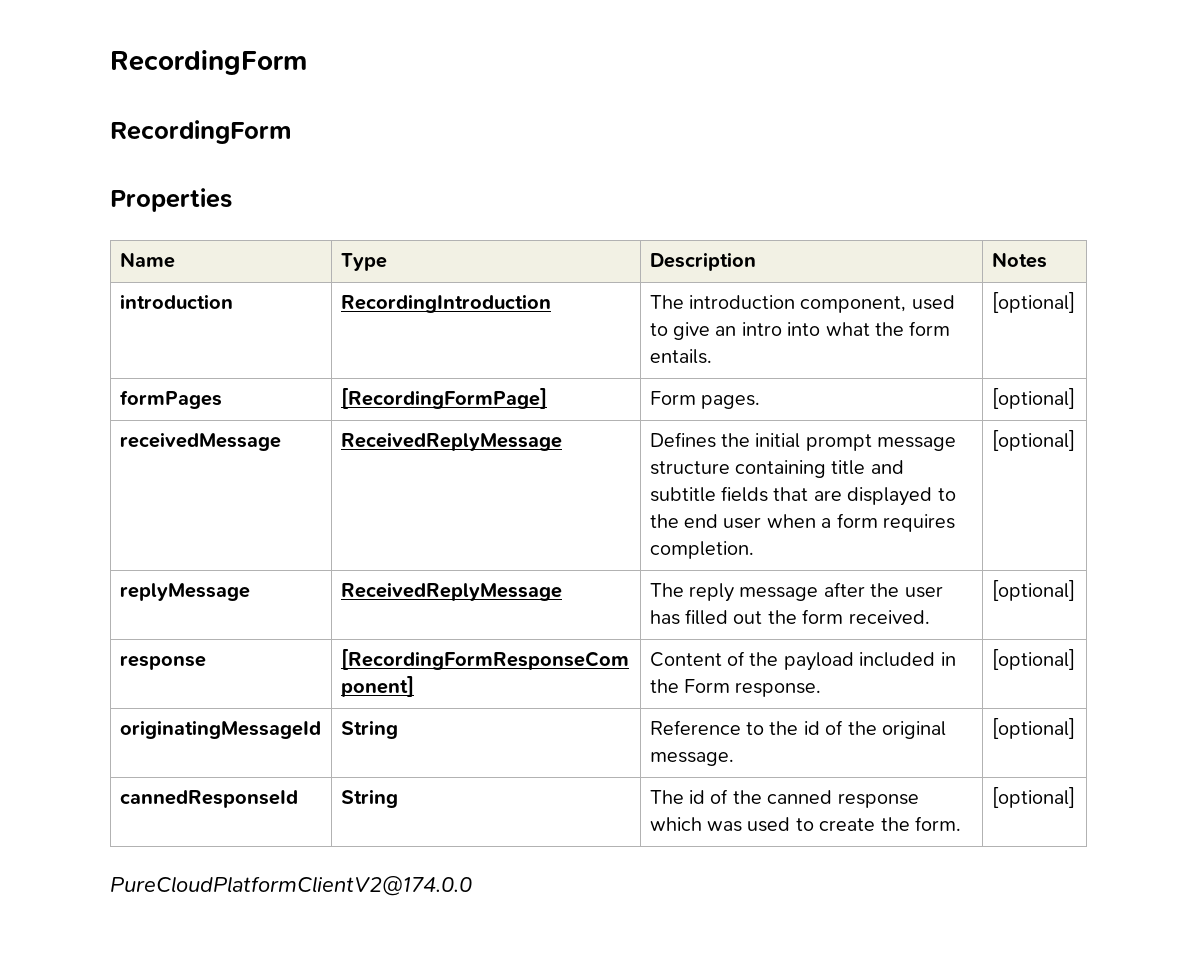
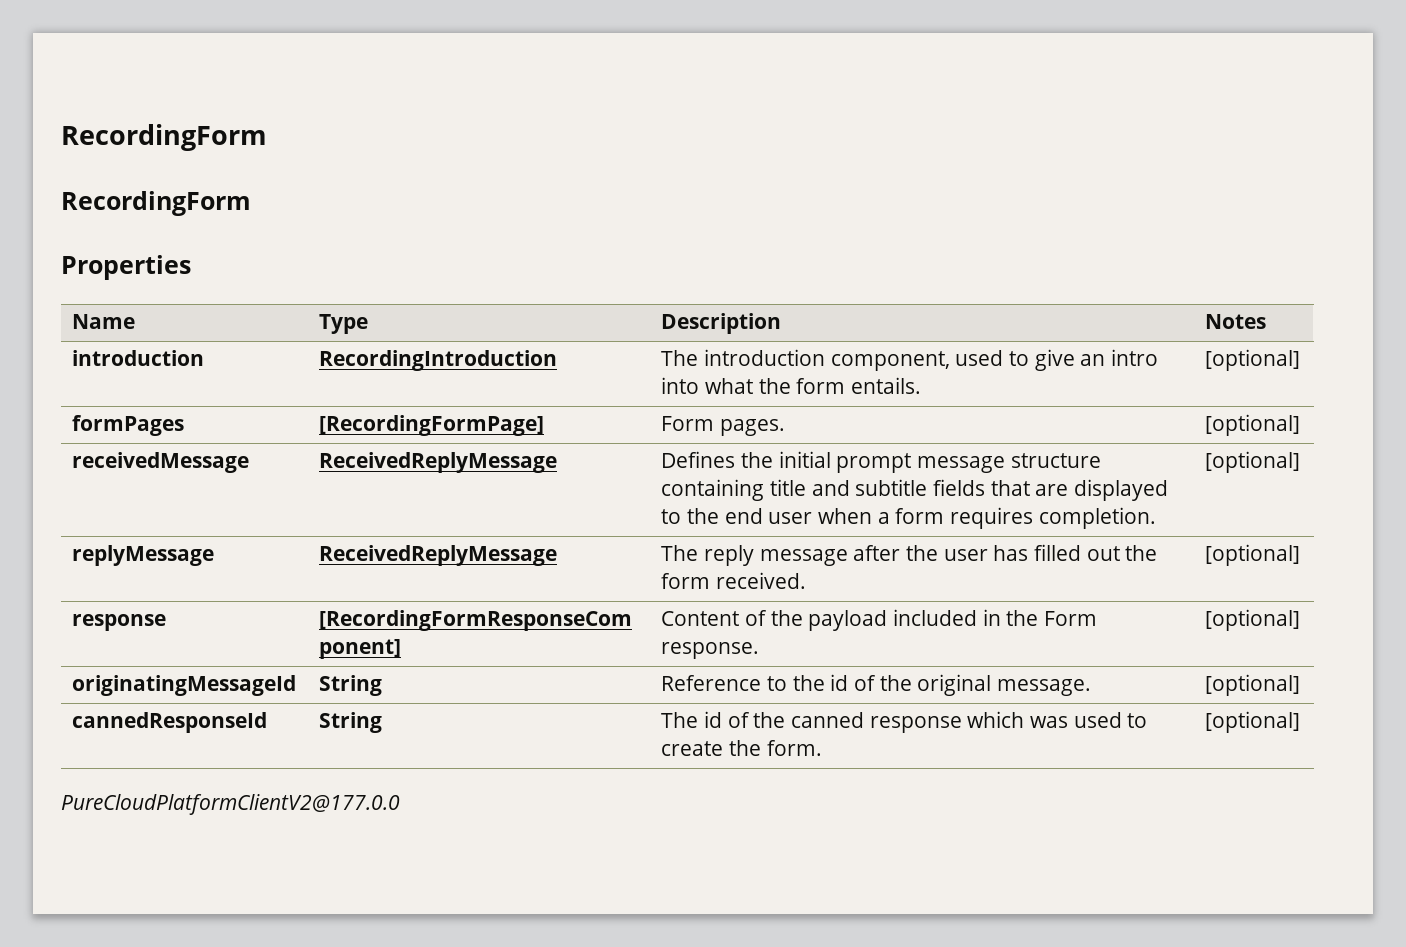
- PureCloudPlatformClientV2@174.0.0
+ PureCloudPlatformClientV2@177.0.0

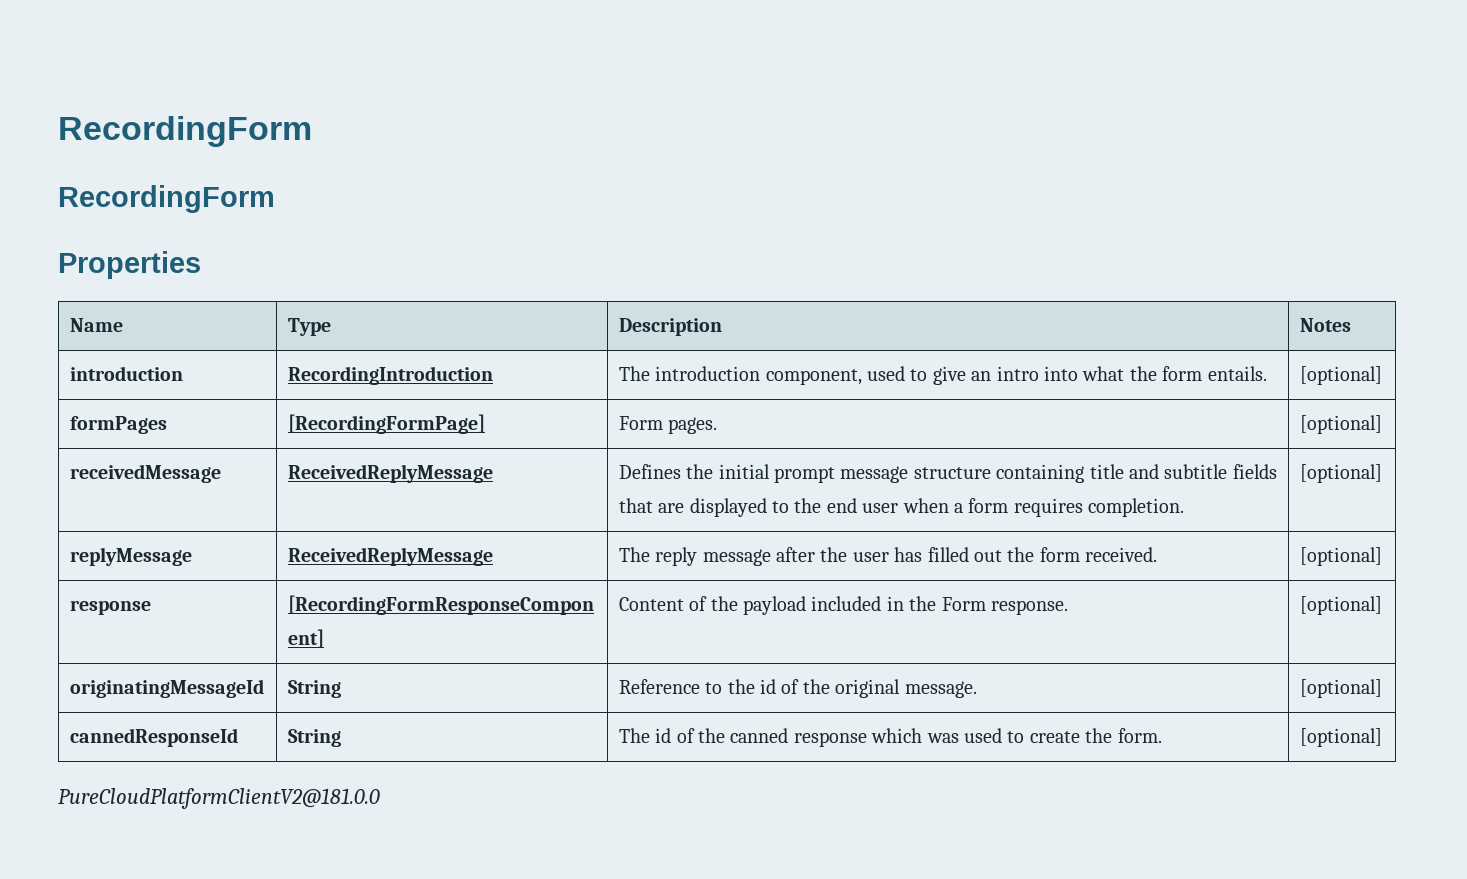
- PureCloudPlatformClientV2@177.0.0
+ PureCloudPlatformClientV2@181.0.0

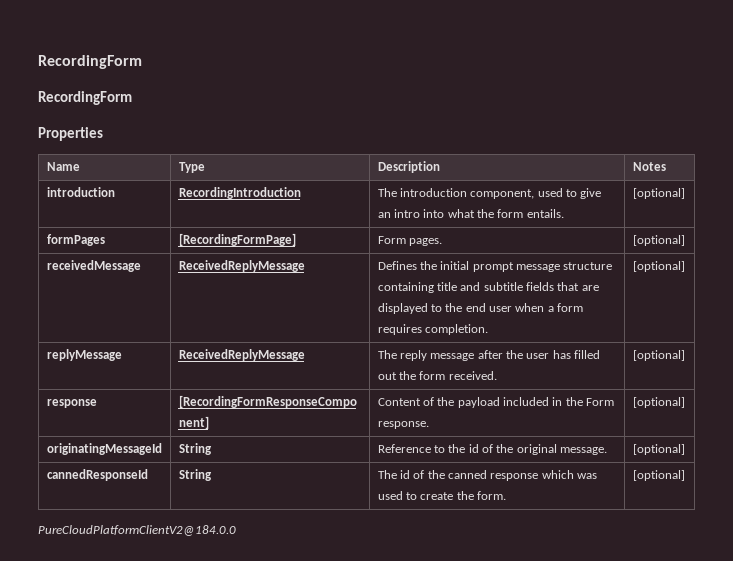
- PureCloudPlatformClientV2@181.0.0
+ PureCloudPlatformClientV2@184.0.0

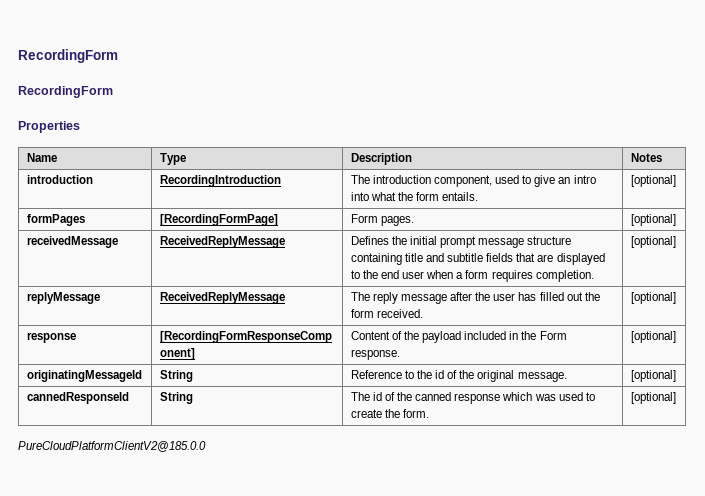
- PureCloudPlatformClientV2@184.0.0
+ PureCloudPlatformClientV2@185.0.0

